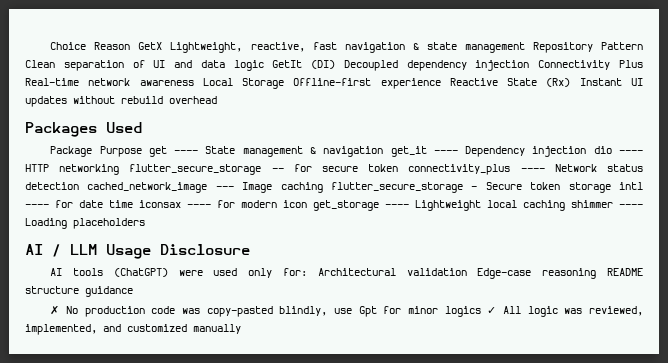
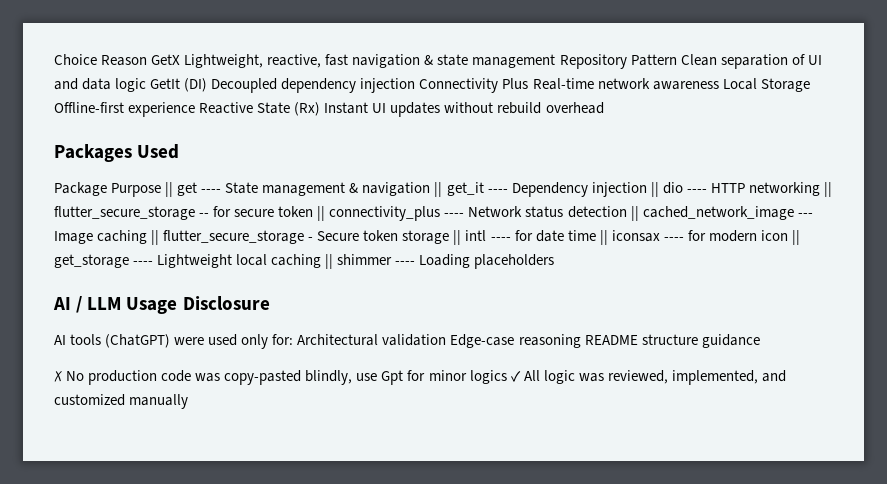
- Package Purpose get ---- State management & navigation get_it ---- Dependency injection dio ---- HTTP networking flutter_secure_storage -- for secure token connectivity_plus ---- Network status detection cached_network_image --- Image caching flutter_secure_storage - Secure token storage intl ---- for date time iconsax ---- for modern icon get_storage ---- Lightweight local caching shimmer ---- Loading placeholders
+ Package Purpose || get ---- State management & navigation || get_it ---- Dependency injection || dio ---- HTTP networking || flutter_secure_storage -- for secure token || connectivity_plus ---- Network status detection || cached_network_image --- Image caching || flutter_secure_storage - Secure token storage || intl ---- for date time || iconsax ---- for modern icon || get_storage ---- Lightweight local caching || shimmer ---- Loading placeholders

